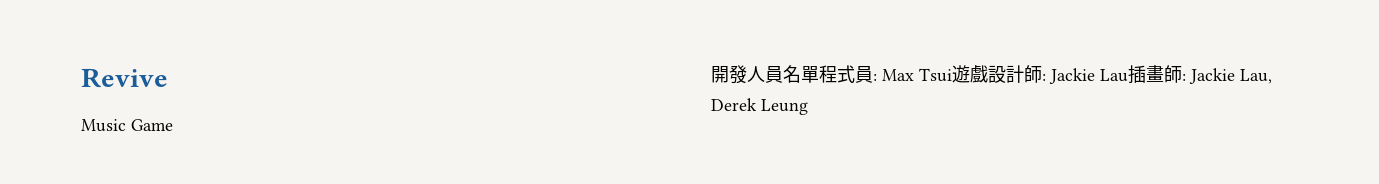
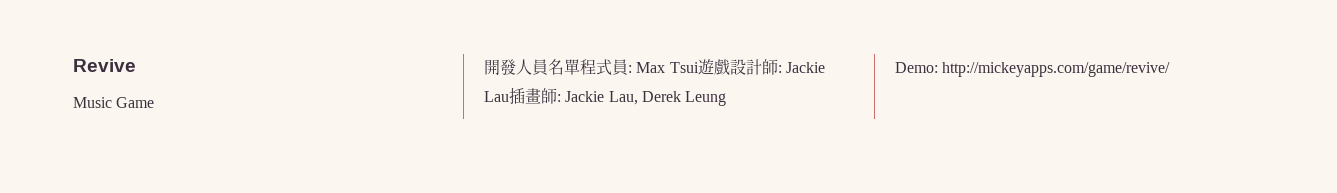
+ Demo: http://mickeyapps.com/game/revive/

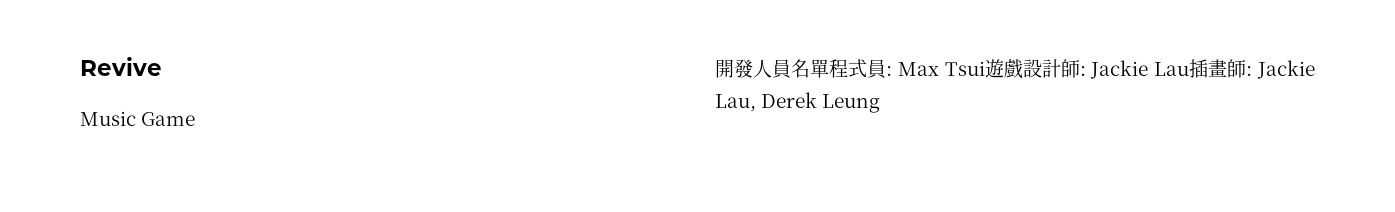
- Demo: http://mickeyapps.com/game/revive/

